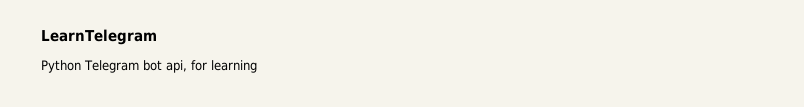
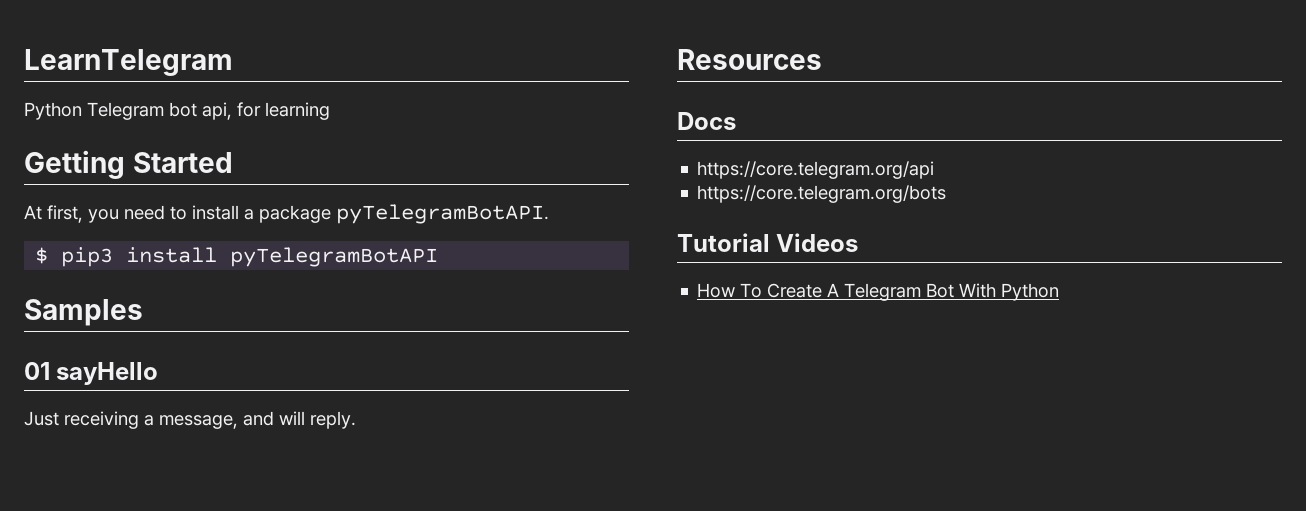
+ Getting Started
+ At first, you need to install a package pyTelegramBotAPI.
+ $ pip3 install pyTelegramBotAPI
+ Samples
+ 01 sayHello
+ Just receiving a message, and will reply.
+ Resources
+ Docs
+ https://core.telegram.org/api
+ https://core.telegram.org/bots
+ Tutorial Videos
+ How To Create A Telegram Bot With Python

